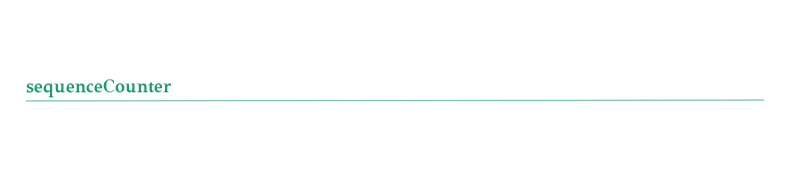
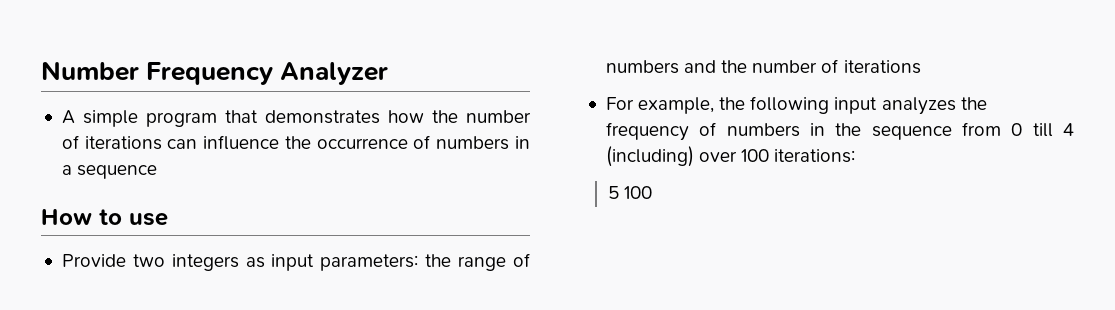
- sequenceCounter
+ Number Frequency Analyzer
+ A simple program that demonstrates how the number of iterations can influence the occurrence of numbers in a sequence
+ How to use
+ Provide two integers as input parameters: the range of numbers and the number of iterations
+ For example, the following input analyzes the frequency of numbers in the sequence from 0 till 4 (including) over 100 iterations:
+ 5 100

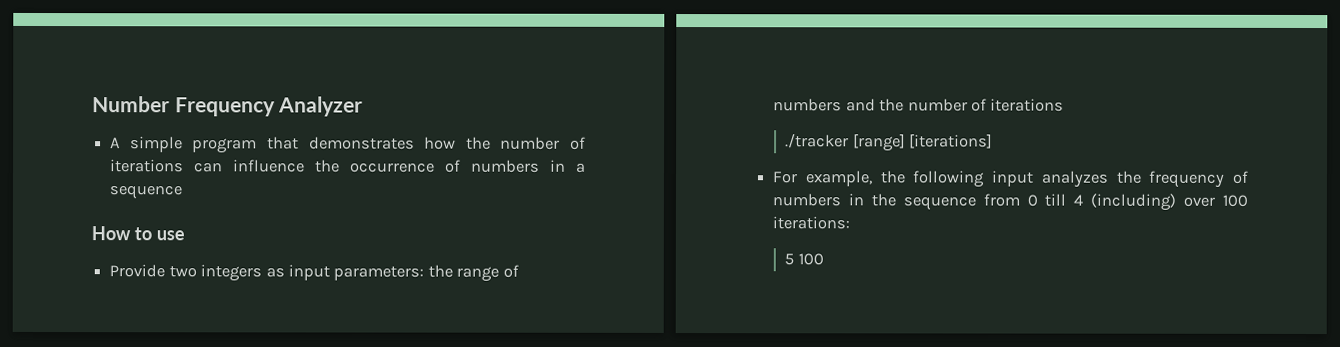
+ ./tracker [range] [iterations]

